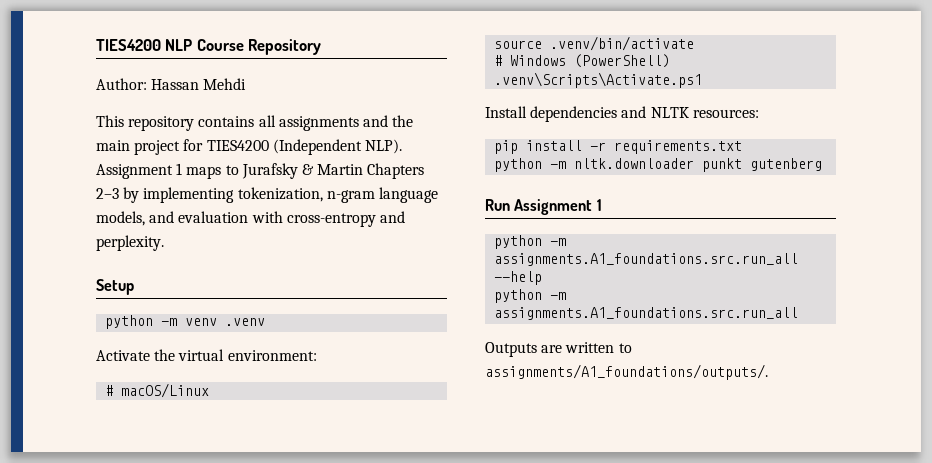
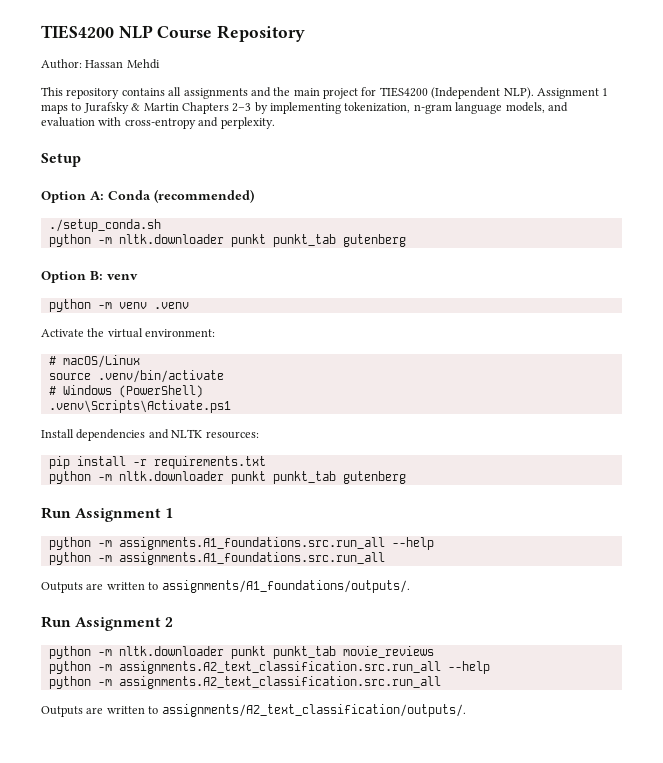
+ Option A: Conda (recommended)
+ ./setup_conda.sh
+ python -m nltk.downloader punkt punkt_tab gutenberg
+ Option B: venv
  pip install -r requirements.txt
- python -m nltk.downloader punkt gutenberg
+ python -m nltk.downloader punkt punkt_tab gutenberg
+ Run Assignment 2
+ python -m nltk.downloader punkt punkt_tab movie_reviews
+ python -m assignments.A2_text_classification.src.run_all --help
+ python -m assignments.A2_text_classification.src.run_all
+ Outputs are written to assignments/A2_text_classification/outputs/.

